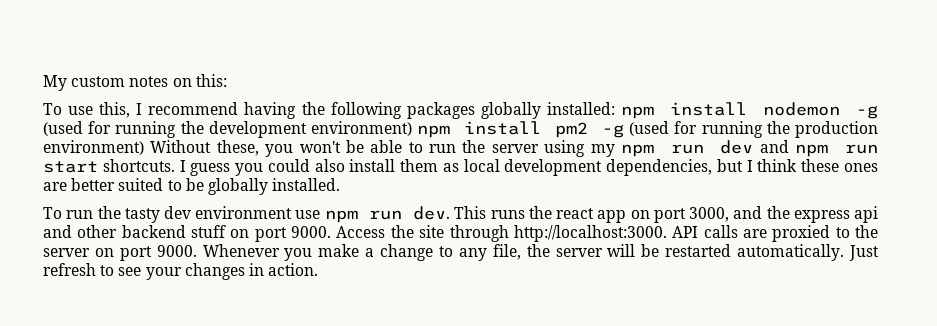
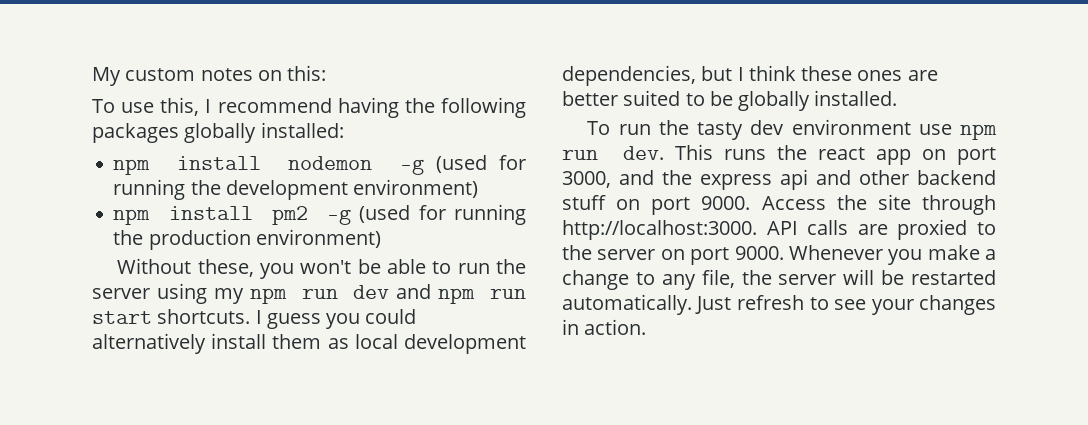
- To use this, I recommend having the following packages globally installed: npm install nodemon -g (used for running the development environment) npm install pm2 -g (used for running the production environment) Without these, you won't be able to run the server using my npm run dev and npm run start shortcuts.
+ To use this, I recommend having the following packages globally installed:
+ npm install nodemon -g (used for running the development environment)
+ npm install pm2 -g (used for running the production environment)
+ Without these, you won't be able to run the server using my npm run dev and npm run start shortcuts.
- I guess you could also install them as local development dependencies, but I think these ones are better suited to be globally installed.
+ I guess you could alternatively install them as local development dependencies, but I think these ones are better suited to be globally installed.

